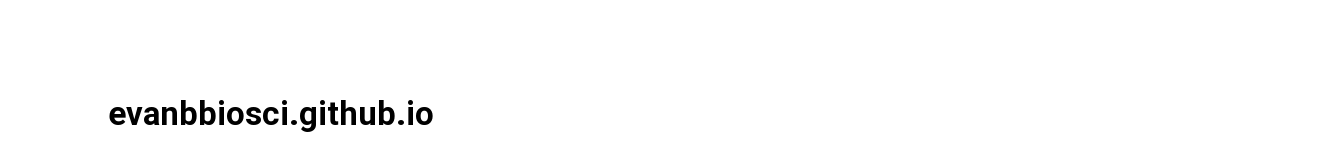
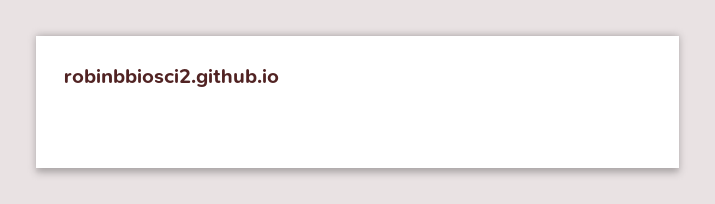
- evanbbiosci.github.io
+ robinbbiosci2.github.io

